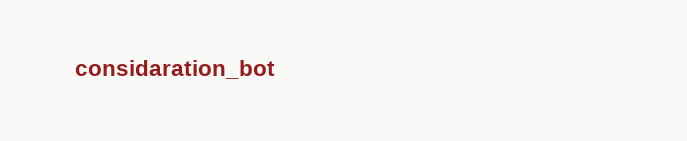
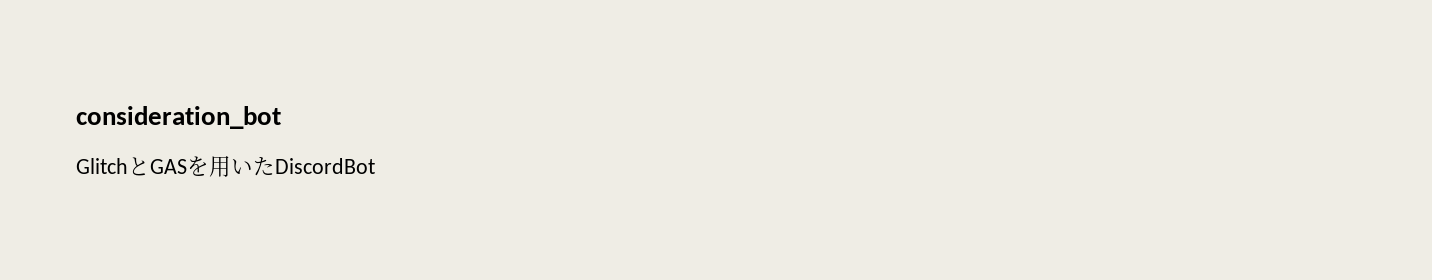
- considaration_bot
+ consideration_bot
+ GlitchとGASを用いたDiscordBot

